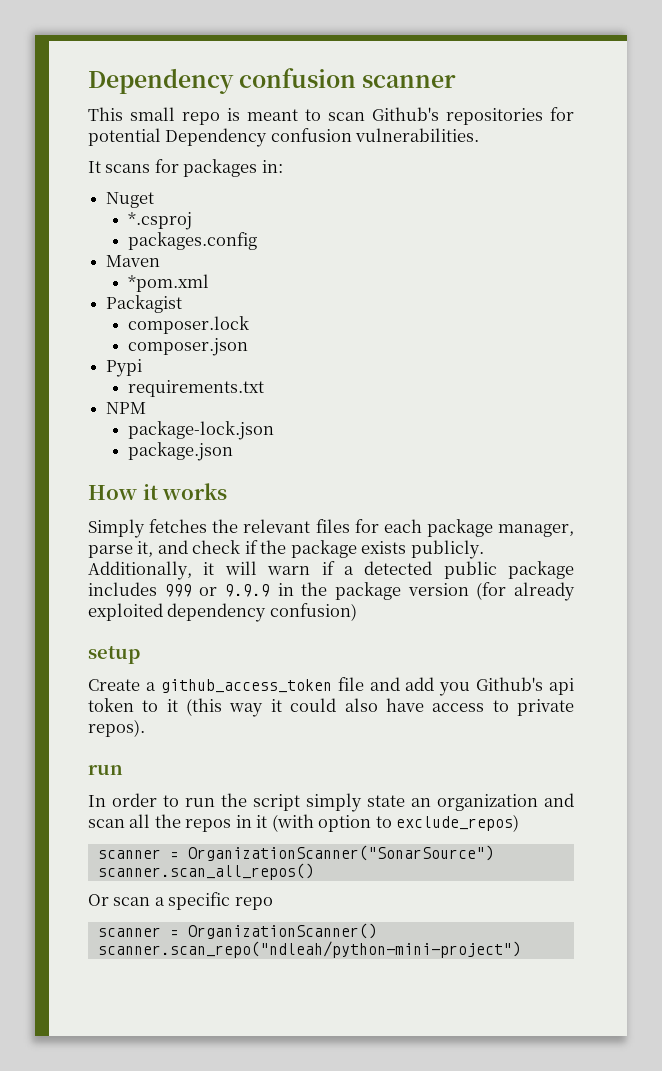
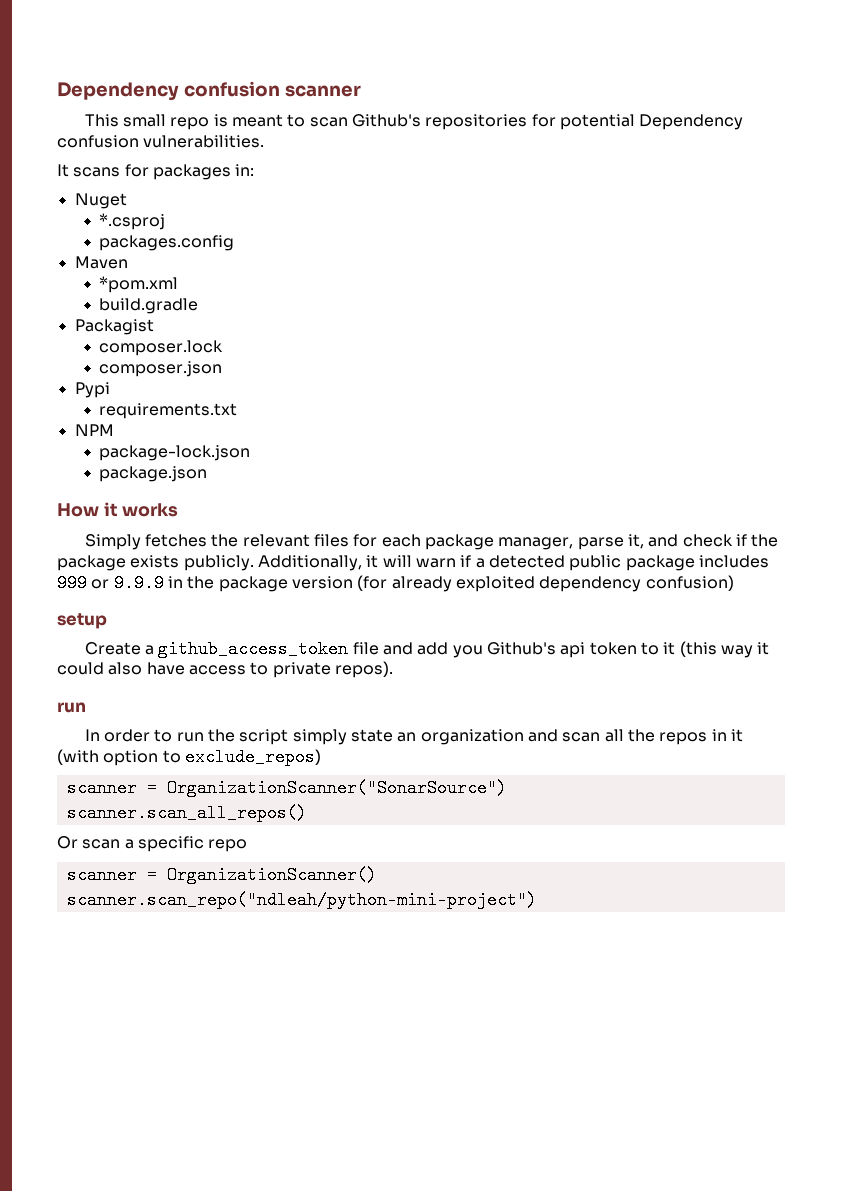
+ build.gradle

